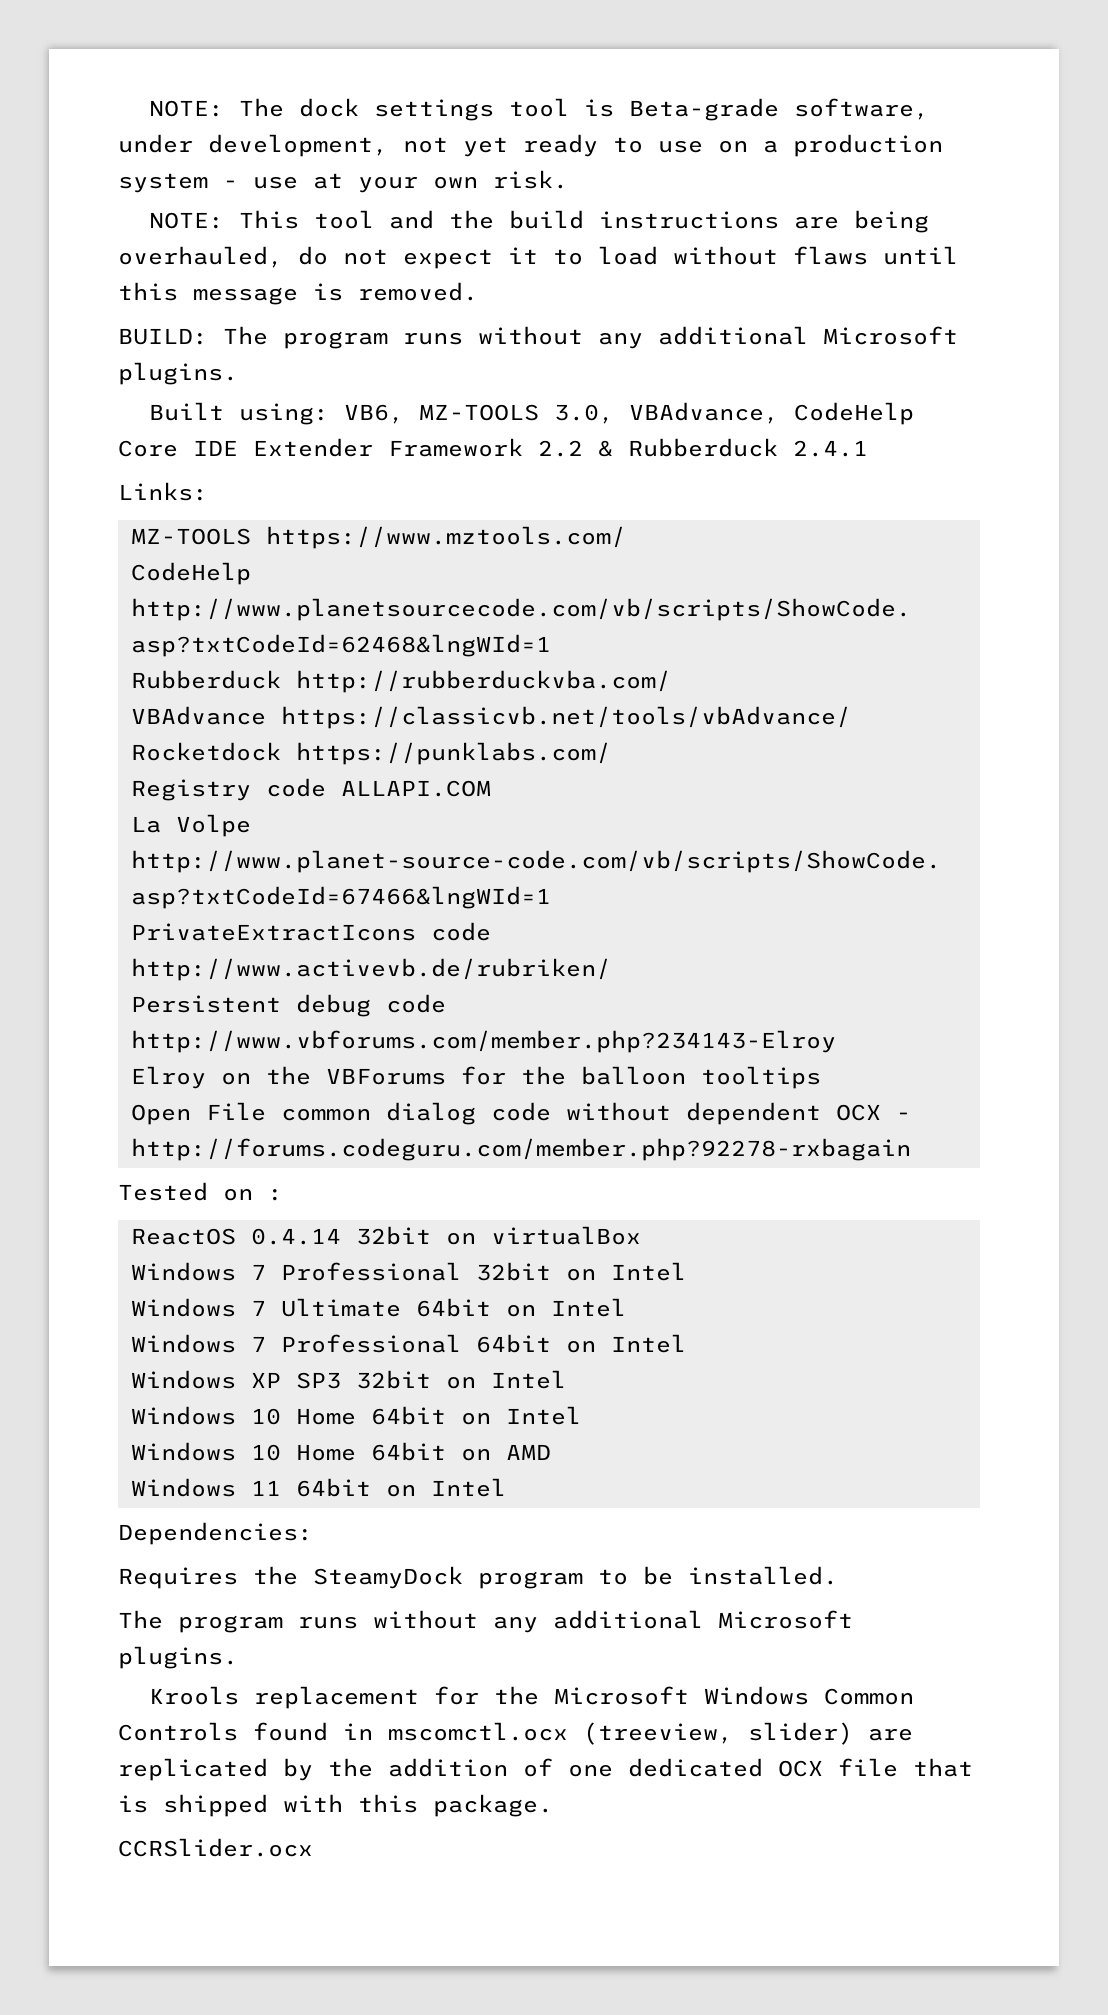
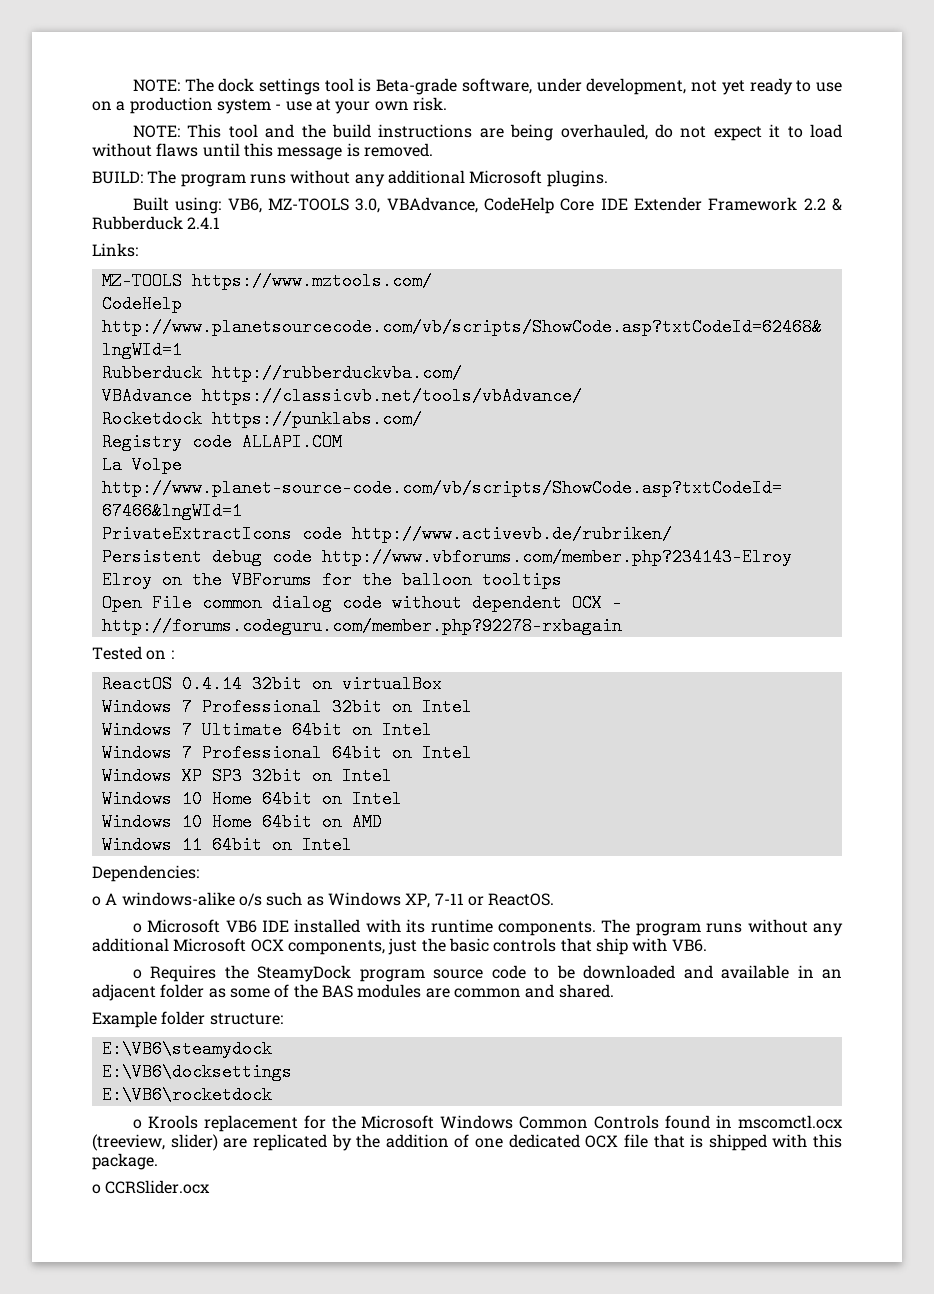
- Requires the SteamyDock program to be installed.
- The program runs without any additional Microsoft plugins.
- Krools replacement for the Microsoft Windows Common Controls found in mscomctl.ocx (treeview, slider) are replicated by the addition of one dedicated OCX file that is shipped with this package.
+ o A windows-alike o/s such as Windows XP, 7-11 or ReactOS.
+ o Microsoft VB6 IDE installed with its runtime components. The program runs without any additional Microsoft OCX components, just the basic controls that ship with VB6.
+ o Requires the SteamyDock program source code to be downloaded and available in an adjacent folder as some of the BAS modules are common and shared.
+ Example folder structure:
+ E:\VB6\steamydock
+ E:\VB6\docksettings
+ E:\VB6\rocketdock
+ o Krools replacement for the Microsoft Windows Common Controls found in mscomctl.ocx (treeview, slider) are replicated by the addition of one dedicated OCX file that is shipped with this package.
- CCRSlider.ocx
+ o CCRSlider.ocx

